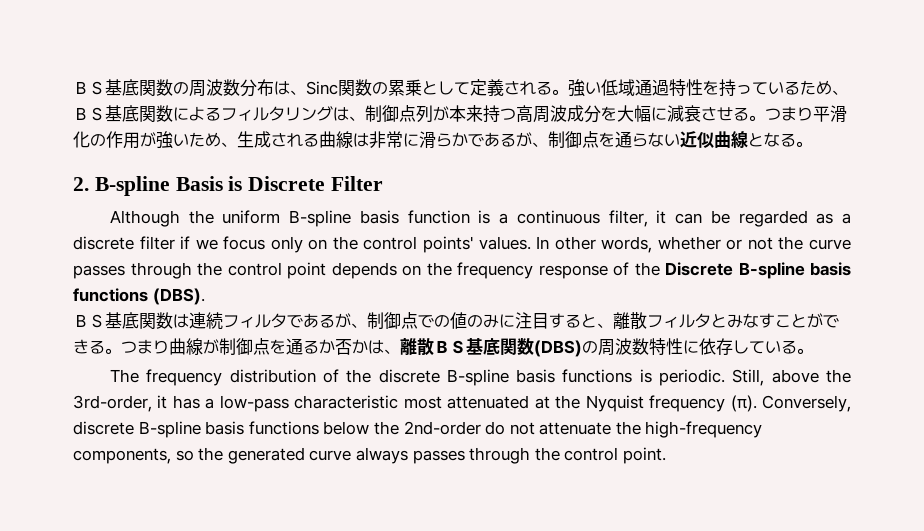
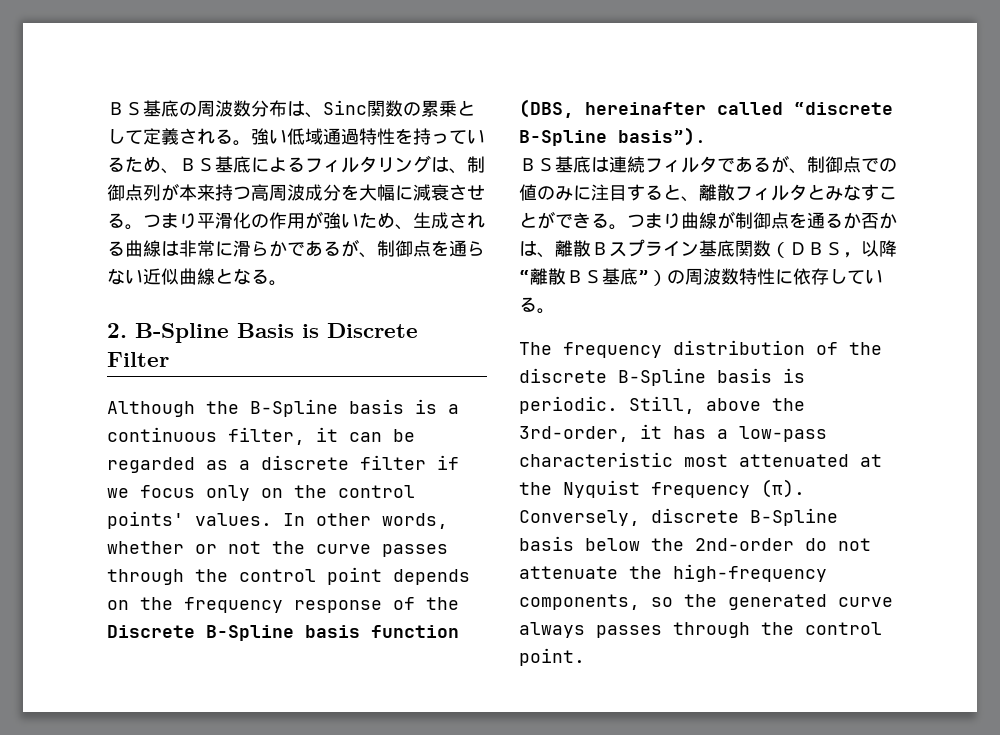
- ＢＳ基底関数の周波数分布は、Sinc関数の累乗として定義される。
+ ＢＳ基底の周波数分布は、Sinc関数の累乗として定義される。
- 強い低域通過特性を持っているため、ＢＳ基底関数によるフィルタリングは、制御点列が本来持つ高周波成分を大幅に減衰させる。
+ 強い低域通過特性を持っているため、ＢＳ基底によるフィルタリングは、制御点列が本来持つ高周波成分を大幅に減衰させる。
- 2. B-spline Basis is Discrete Filter
+ 2. B-Spline Basis is Discrete Filter
- Although the uniform B-spline basis function is a continuous filter, it can be regarded as a discrete filter if we focus only on the control points' values.
+ Although the B-Spline basis is a continuous filter, it can be regarded as a discrete filter if we focus only on the control points' values.
- In other words, whether or not the curve passes through the control point depends on the frequency response of the Discrete B-spline basis functions (DBS).
- ＢＳ基底関数は連続フィルタであるが、制御点での値のみに注目すると、離散フィルタとみなすことができる。
+ In other words, whether or not the curve passes through the control point depends on the frequency response of the Discrete B-Spline basis function (DBS, hereinafter called “discrete B-Spline basis”).
+ ＢＳ基底は連続フィルタであるが、制御点での値のみに注目すると、離散フィルタとみなすことができる。
- つまり曲線が制御点を通るか否かは、離散ＢＳ基底関数(DBS)の周波数特性に依存している。
+ つまり曲線が制御点を通るか否かは、離散Ｂスプライン基底関数（ＤＢＳ，以降“離散ＢＳ基底”）の周波数特性に依存している。
- The frequency distribution of the discrete B-spline basis functions is periodic.
+ The frequency distribution of the discrete B-Spline basis is periodic.
- Conversely, discrete B-spline basis functions below the 2nd-order do not attenuate the high-frequency components, so the generated curve always passes through the control point.
+ Conversely, discrete B-Spline basis below the 2nd-order do not attenuate the high-frequency components, so the generated curve always passes through the control point.

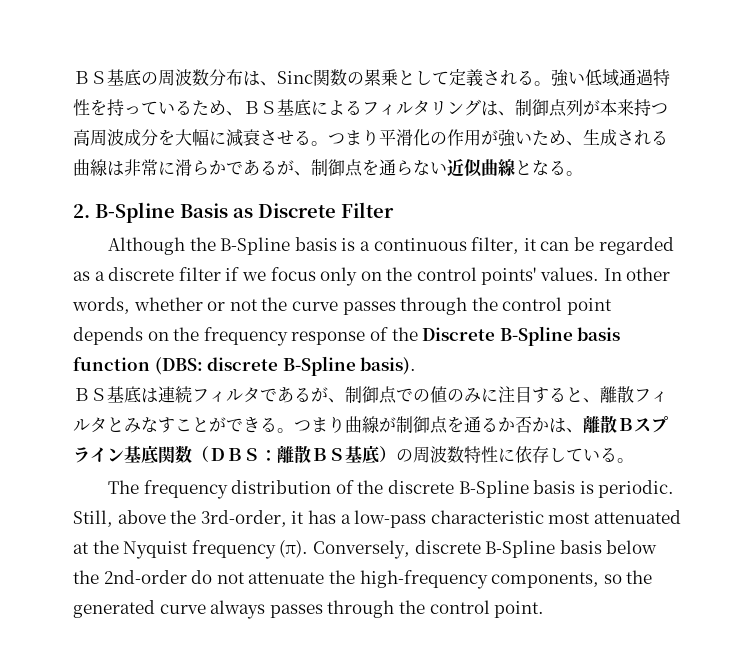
- 2. B-Spline Basis is Discrete Filter
+ 2. B-Spline Basis as Discrete Filter
- In other words, whether or not the curve passes through the control point depends on the frequency response of the Discrete B-Spline basis function (DBS, hereinafter called “discrete B-Spline basis”).
+ In other words, whether or not the curve passes through the control point depends on the frequency response of the Discrete B-Spline basis function (DBS: discrete B-Spline basis).
- つまり曲線が制御点を通るか否かは、離散Ｂスプライン基底関数（ＤＢＳ，以降“離散ＢＳ基底”）の周波数特性に依存している。
+ つまり曲線が制御点を通るか否かは、離散Ｂスプライン基底関数（ＤＢＳ：離散ＢＳ基底）の周波数特性に依存している。

